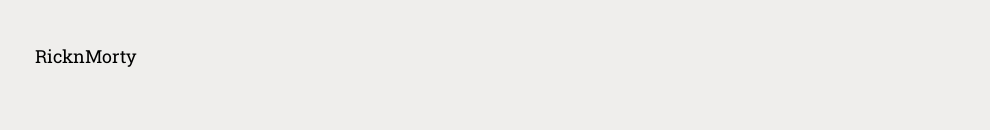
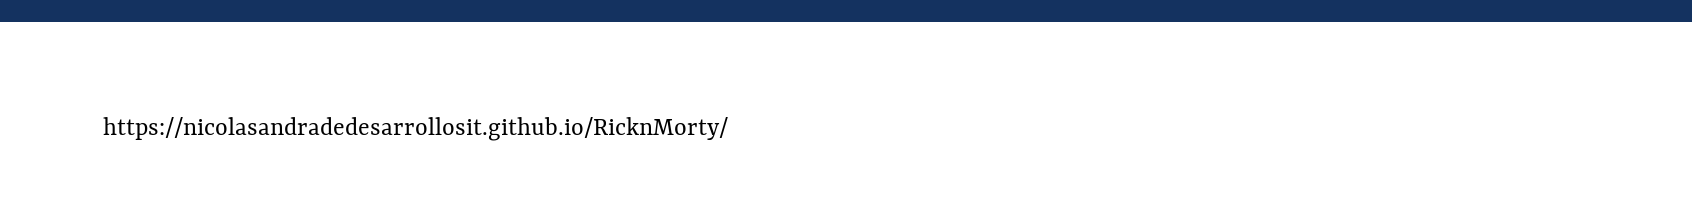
- RicknMorty
+ https://nicolasandradedesarrollosit.github.io/RicknMorty/

